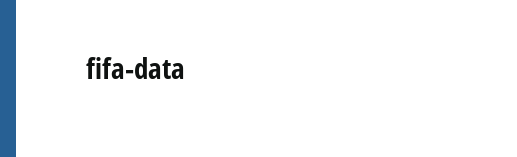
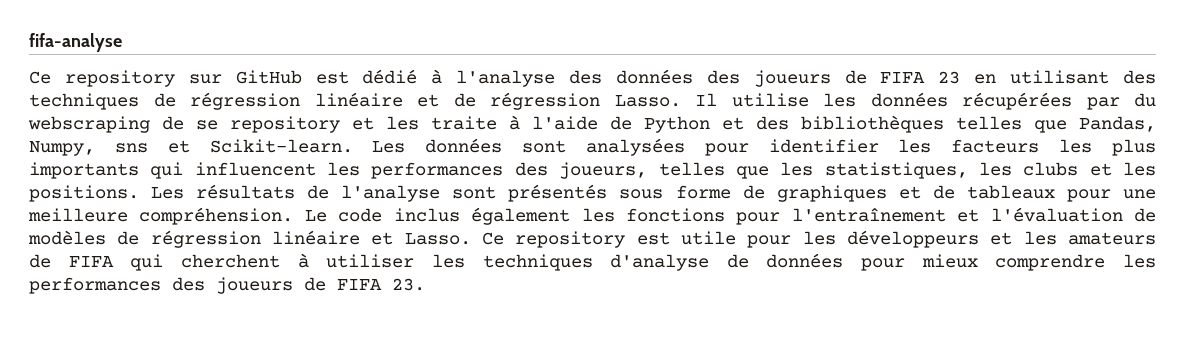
- fifa-data
+ fifa-analyse
+ Ce repository sur GitHub est dédié à l'analyse des données des joueurs de FIFA 23 en utilisant des techniques de régression linéaire et de régression Lasso. Il utilise les données récupérées par du webscraping de se repository et les traite à l'aide de Python et des bibliothèques telles que Pandas, Numpy, sns et Scikit-learn. Les données sont analysées pour identifier les facteurs les plus importants qui influencent les performances des joueurs, telles que les statistiques, les clubs et les positions. Les résultats de l'analyse sont présentés sous forme de graphiques et de tableaux pour une meilleure compréhension. Le code inclus également les fonctions pour l'entraînement et l'évaluation de modèles de régression linéaire et Lasso. Ce repository est utile pour les développeurs et les amateurs de FIFA qui cherchent à utiliser les techniques d'analyse de données pour mieux comprendre les performances des joueurs de FIFA 23.

